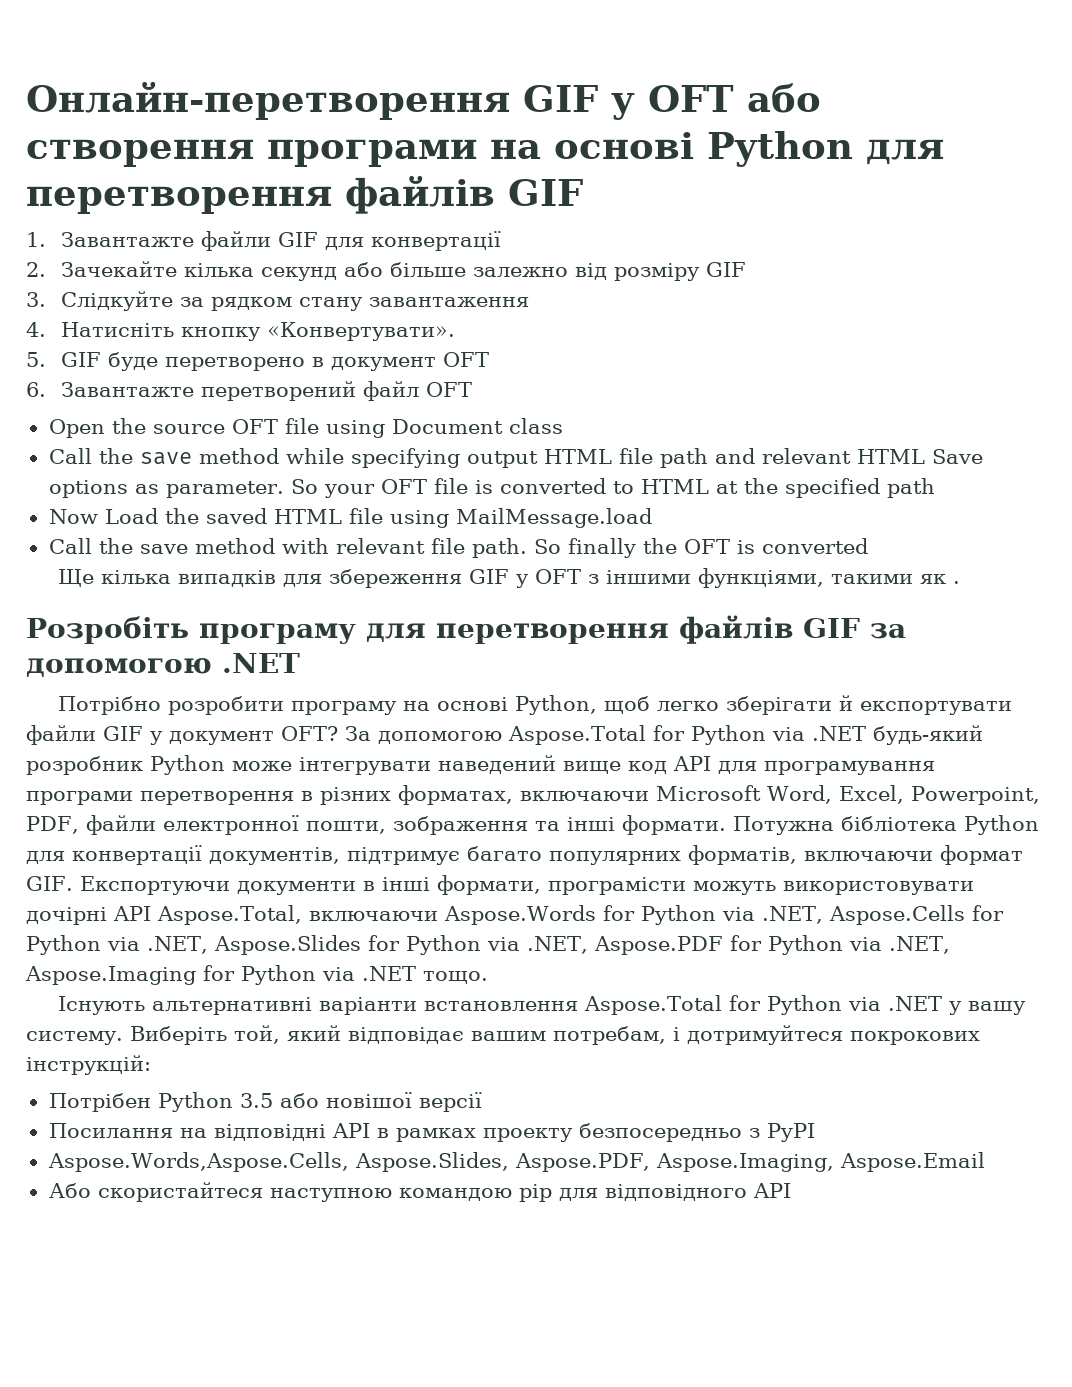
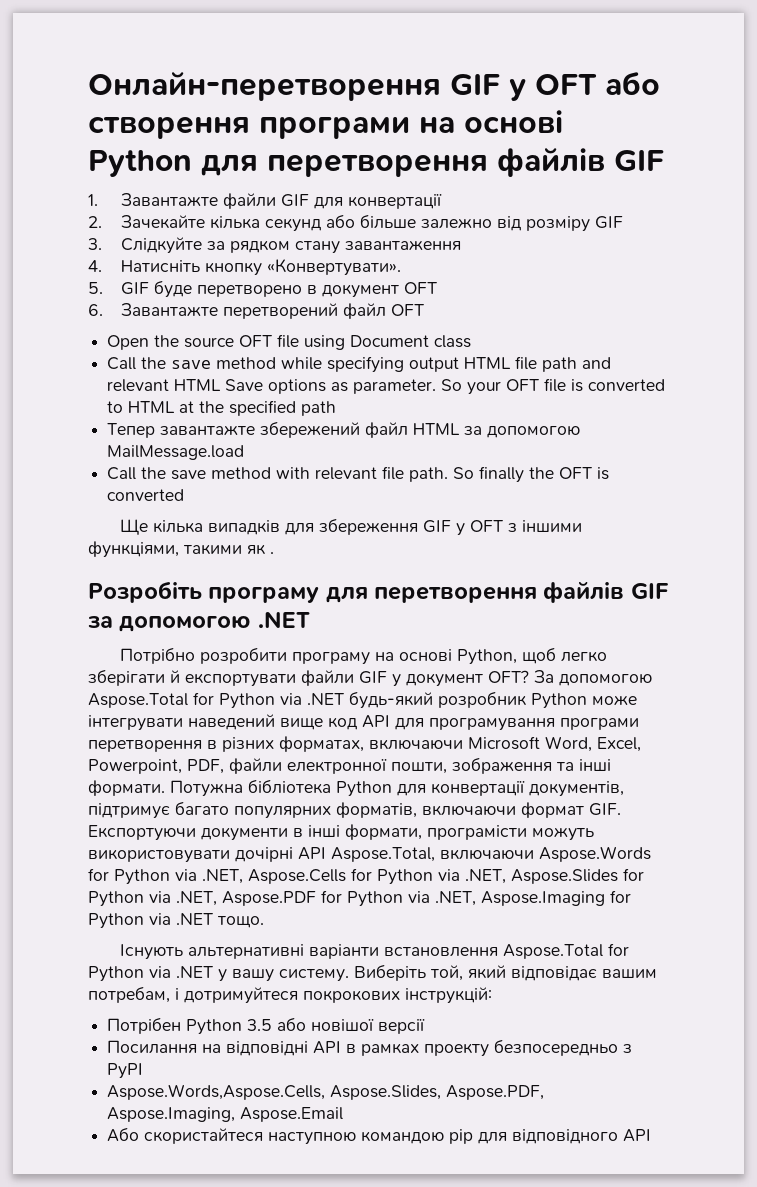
- Now Load the saved HTML file using MailMessage.load
+ Тепер завантажте збережений файл HTML за допомогою MailMessage.load

